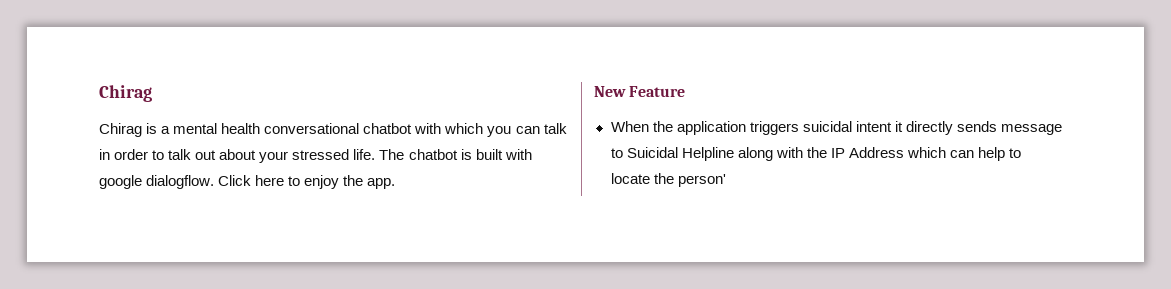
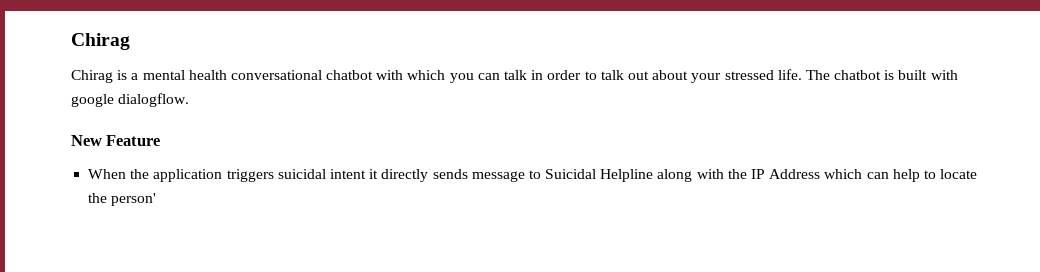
- Click here to enjoy the app.

